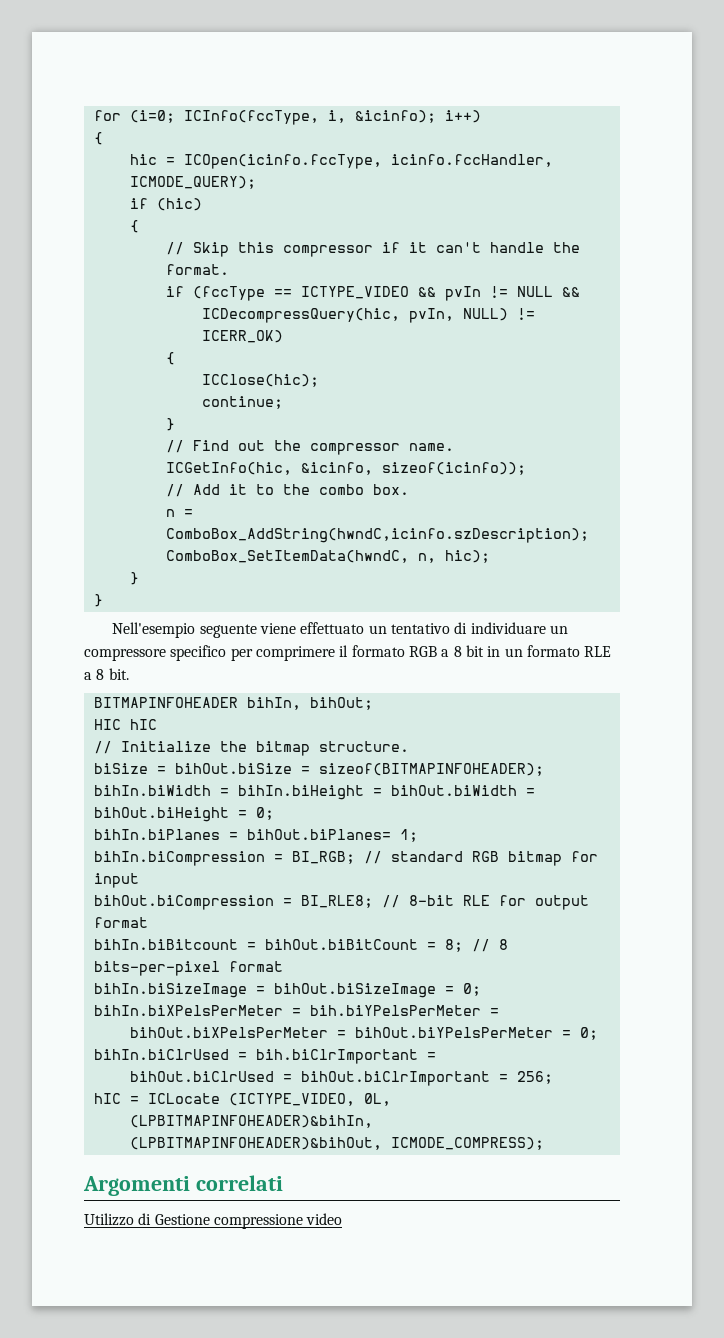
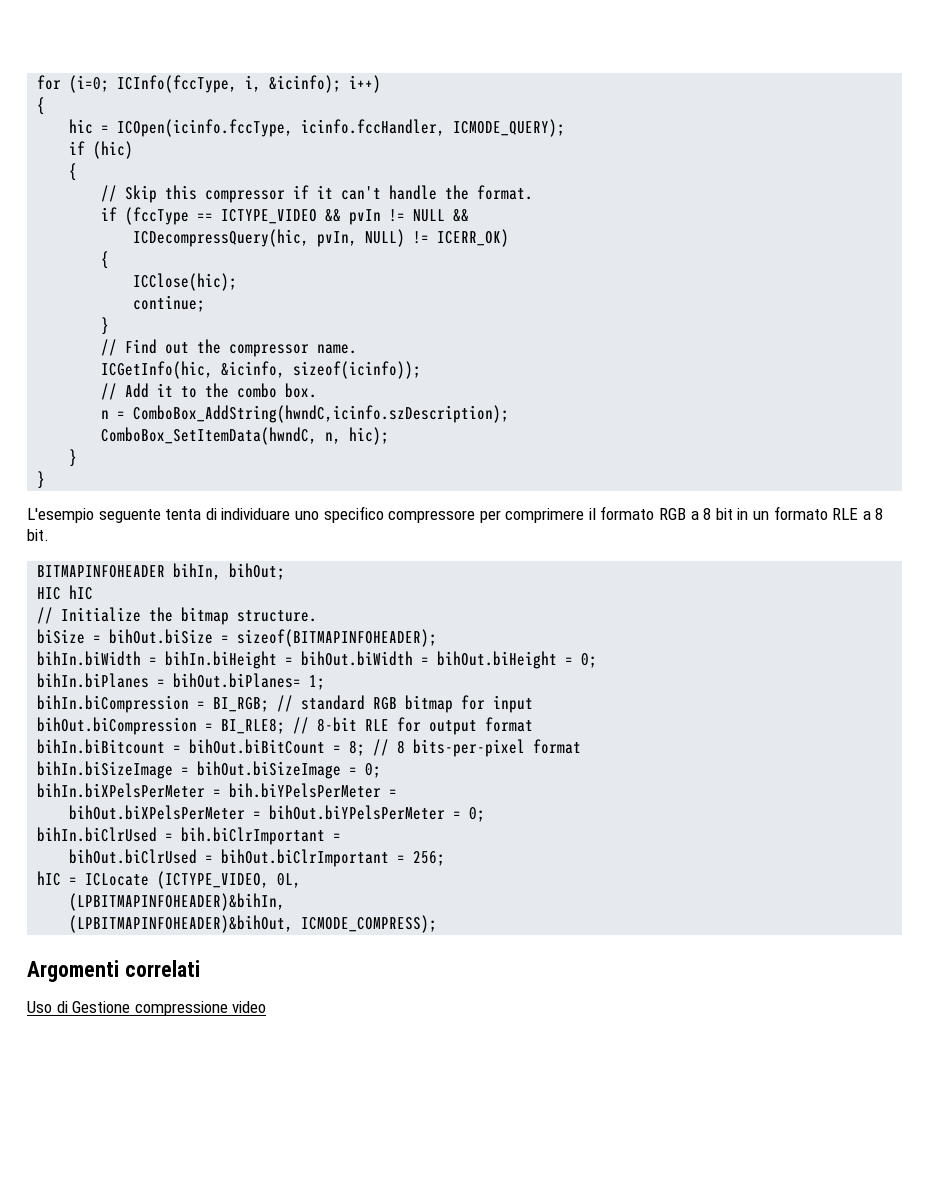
- Nell'esempio seguente viene effettuato un tentativo di individuare un compressore specifico per comprimere il formato RGB a 8 bit in un formato RLE a 8 bit.
+ L'esempio seguente tenta di individuare uno specifico compressore per comprimere il formato RGB a 8 bit in un formato RLE a 8 bit.
- Utilizzo di Gestione compressione video
+ Uso di Gestione compressione video

